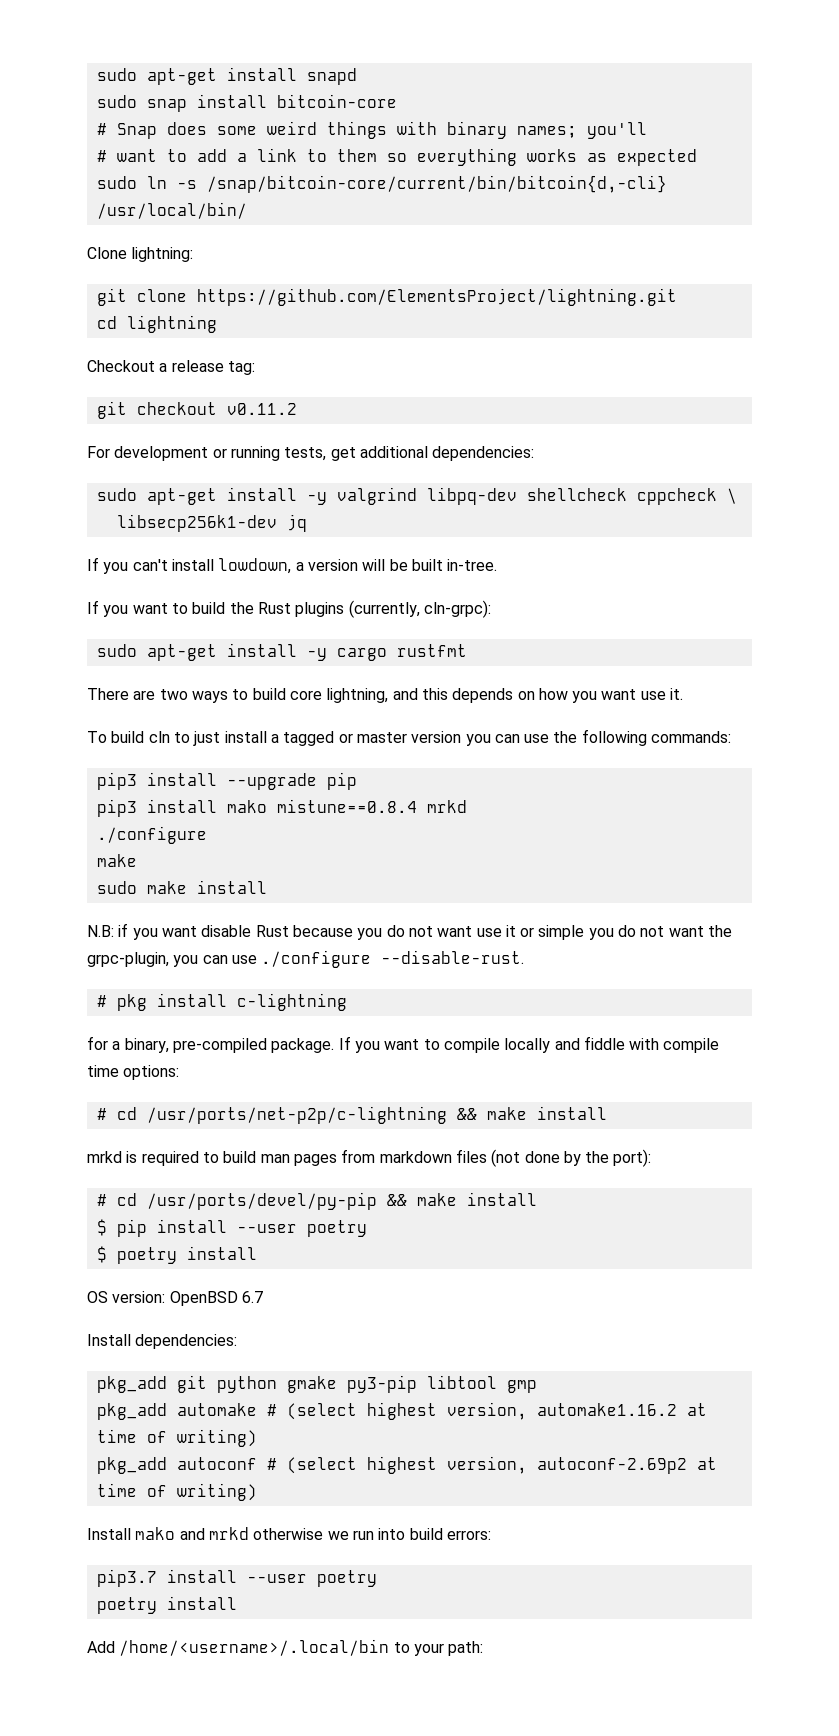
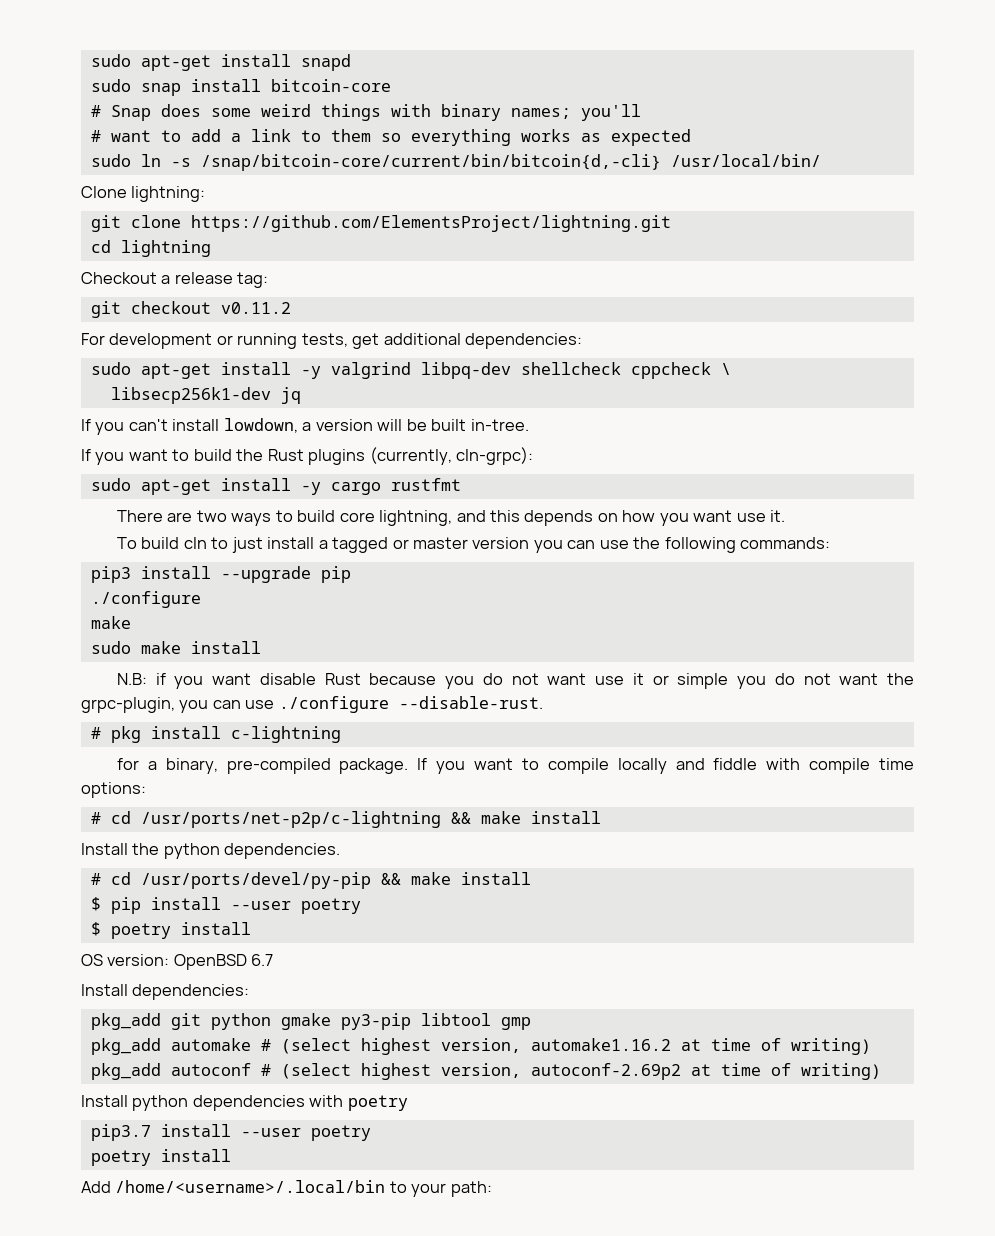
- pip3 install mako mistune==0.8.4 mrkd
- mrkd is required to build man pages from markdown files (not done by the port):
+ Install the python dependencies.
- Install mako and mrkd otherwise we run into build errors:
+ Install python dependencies with poetry

